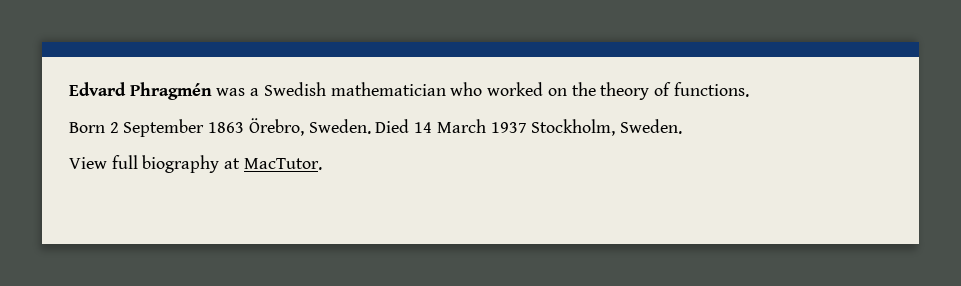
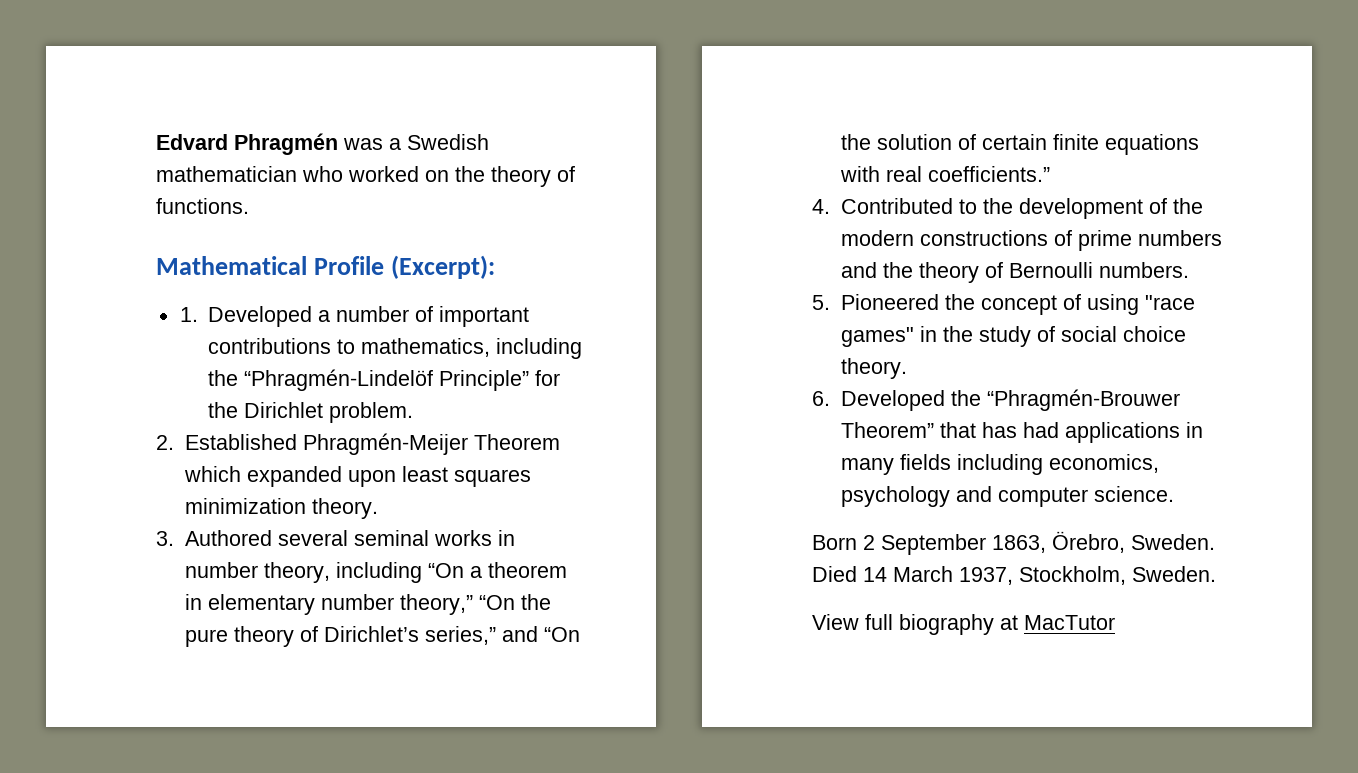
+ Mathematical Profile (Excerpt):
+ 1. Developed a number of important contributions to mathematics, including the “Phragmén-Lindelöf Principle” for the Dirichlet problem.
+ 2. Established Phragmén-Meijer Theorem which expanded upon least squares minimization theory.
+ 3. Authored several seminal works in number theory, including “On a theorem in elementary number theory,” “On the pure theory of Dirichlet’s series,” and “On the solution of certain finite equations with real coefficients.”
+ 4. Contributed to the development of the modern constructions of prime numbers and the theory of Bernoulli numbers.
+ 5. Pioneered the concept of using "race games" in the study of social choice theory.
+ 6. Developed the “Phragmén-Brouwer Theorem” that has had applications in many fields including economics, psychology and computer science.
- Born 2 September 1863 Örebro, Sweden.
+ Born 2 September 1863, Örebro, Sweden.
- Died 14 March 1937 Stockholm, Sweden.
+ Died 14 March 1937, Stockholm, Sweden.
- View full biography at MacTutor.
+ View full biography at MacTutor

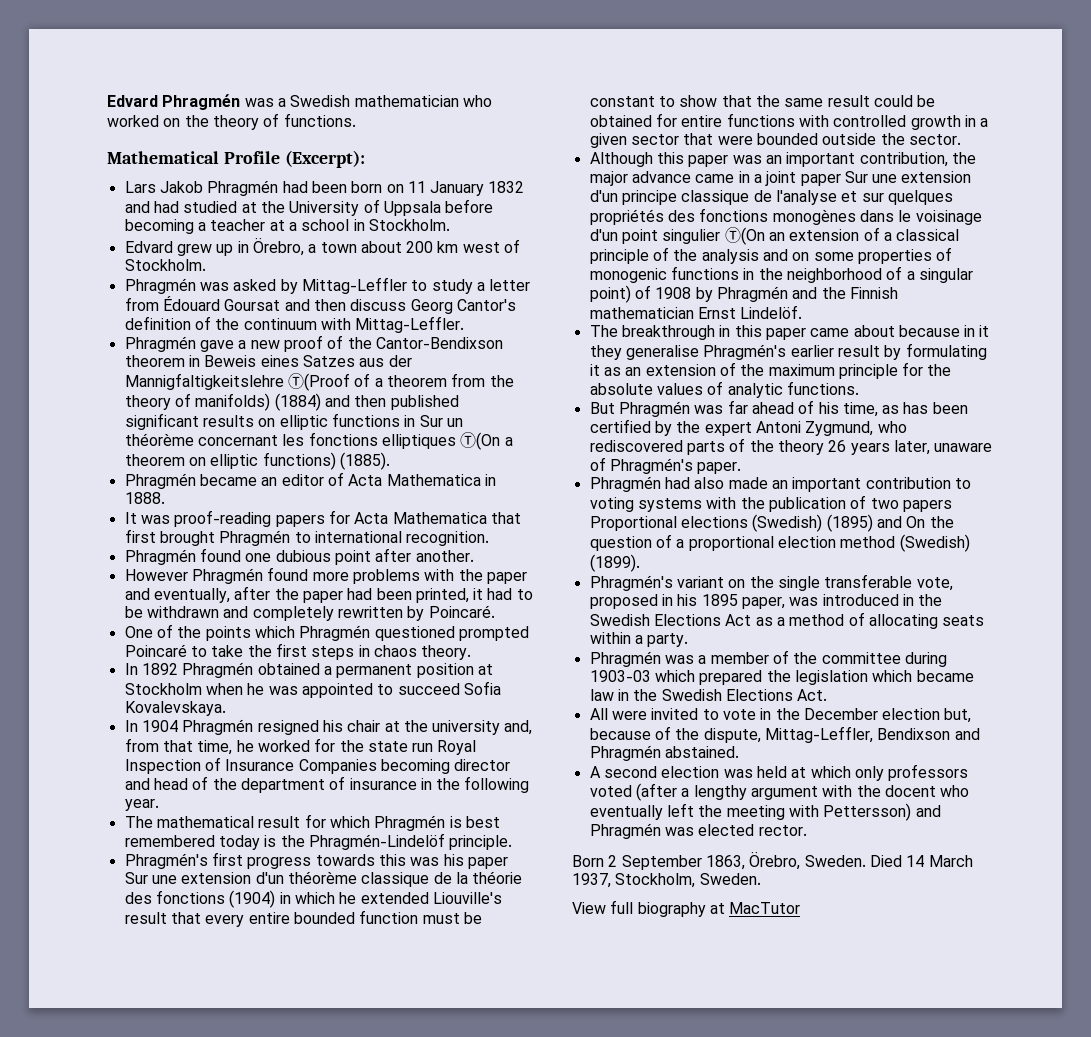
- 1. Developed a number of important contributions to mathematics, including the “Phragmén-Lindelöf Principle” for the Dirichlet problem.
- 2. Established Phragmén-Meijer Theorem which expanded upon least squares minimization theory.
- 3. Authored several seminal works in number theory, including “On a theorem in elementary number theory,” “On the pure theory of Dirichlet’s series,” and “On the solution of certain finite equations with real coefficients.”
- 4. Contributed to the development of the modern constructions of prime numbers and the theory of Bernoulli numbers.
- 5. Pioneered the concept of using "race games" in the study of social choice theory.
- 6. Developed the “Phragmén-Brouwer Theorem” that has had applications in many fields including economics, psychology and computer science.
+ Lars Jakob Phragmén had been born on 11 January 1832 and had studied at the University of Uppsala before becoming a teacher at a school in Stockholm.
+ Edvard grew up in Örebro, a town about 200 km west of Stockholm.
+ Phragmén was asked by Mittag-Leffler to study a letter from Édouard Goursat and then discuss Georg Cantor's definition of the continuum with Mittag-Leffler.
+ Phragmén gave a new proof of the Cantor-Bendixson theorem in Beweis eines Satzes aus der Mannigfaltigkeitslehre Ⓣ(Proof of a theorem from the theory of manifolds) (1884) and then published significant results on elliptic functions in Sur un théorème concernant les fonctions elliptiques Ⓣ(On a theorem on elliptic functions) (1885).
+ Phragmén became an editor of Acta Mathematica in 1888.
+ It was proof-reading papers for Acta Mathematica that first brought Phragmén to international recognition.
+ Phragmén found one dubious point after another.
+ However Phragmén found more problems with the paper and eventually, after the paper had been printed, it had to be withdrawn and completely rewritten by Poincaré.
+ One of the points which Phragmén questioned prompted Poincaré to take the first steps in chaos theory.
+ In 1892 Phragmén obtained a permanent position at Stockholm when he was appointed to succeed Sofia Kovalevskaya.
+ In 1904 Phragmén resigned his chair at the university and, from that time, he worked for the state run Royal Inspection of Insurance Companies becoming director and head of the department of insurance in the following year.
+ The mathematical result for which Phragmén is best remembered today is the Phragmén-Lindelöf principle.
+ Phragmén's first progress towards this was his paper Sur une extension d'un théorème classique de la théorie des fonctions (1904) in which he extended Liouville's result that every entire bounded function must be constant to show that the same result could be obtained for entire functions with controlled growth in a given sector that were bounded outside the sector.
+ Although this paper was an important contribution, the major advance came in a joint paper Sur une extension d'un principe classique de l'analyse et sur quelques propriétés des fonctions monogènes dans le voisinage d'un point singulier Ⓣ(On an extension of a classical principle of the analysis and on some properties of monogenic functions in the neighborhood of a singular point) of 1908 by Phragmén and the Finnish mathematician Ernst Lindelöf.
+ The breakthrough in this paper came about because in it they generalise Phragmén's earlier result by formulating it as an extension of the maximum principle for the absolute values of analytic functions.
+ But Phragmén was far ahead of his time, as has been certified by the expert Antoni Zygmund, who rediscovered parts of the theory 26 years later, unaware of Phragmén's paper.
+ Phragmén had also made an important contribution to voting systems with the publication of two papers Proportional elections (Swedish) (1895) and On the question of a proportional election method (Swedish) (1899).
+ Phragmén's variant on the single transferable vote, proposed in his 1895 paper, was introduced in the Swedish Elections Act as a method of allocating seats within a party.
+ Phragmén was a member of the committee during 1903-03 which prepared the legislation which became law in the Swedish Elections Act.
+ All were invited to vote in the December election but, because of the dispute, Mittag-Leffler, Bendixson and Phragmén abstained.
+ A second election was held at which only professors voted (after a lengthy argument with the docent who eventually left the meeting with Pettersson) and Phragmén was elected rector.

